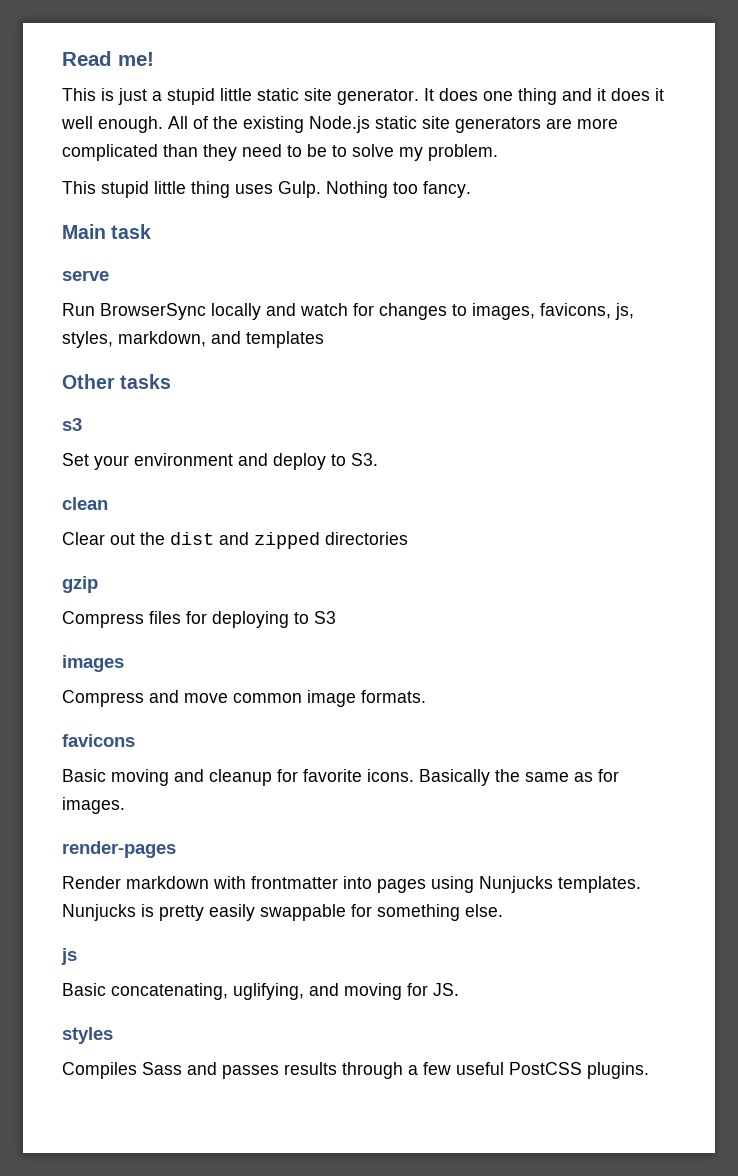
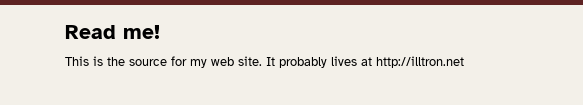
- This is just a stupid little static site generator. It does one thing and it does it well enough. All of the existing Node.js static site generators are more complicated than they need to be to solve my problem.
- This stupid little thing uses Gulp. Nothing too fancy.
- Main task
- serve
- Run BrowserSync locally and watch for changes to images, favicons, js, styles, markdown, and templates
- Other tasks
- s3
- Set your environment and deploy to S3.
- clean
- Clear out the dist and zipped directories
- gzip
- Compress files for deploying to S3
- images
- Compress and move common image formats.
- favicons
- Basic moving and cleanup for favorite icons. Basically the same as for images.
- render-pages
- Render markdown with frontmatter into pages using Nunjucks templates. Nunjucks is pretty easily swappable for something else.
- js
- Basic concatenating, uglifying, and moving for JS.
- styles
- Compiles Sass and passes results through a few useful PostCSS plugins.
+ This is the source for my web site. It probably lives at http://illtron.net

